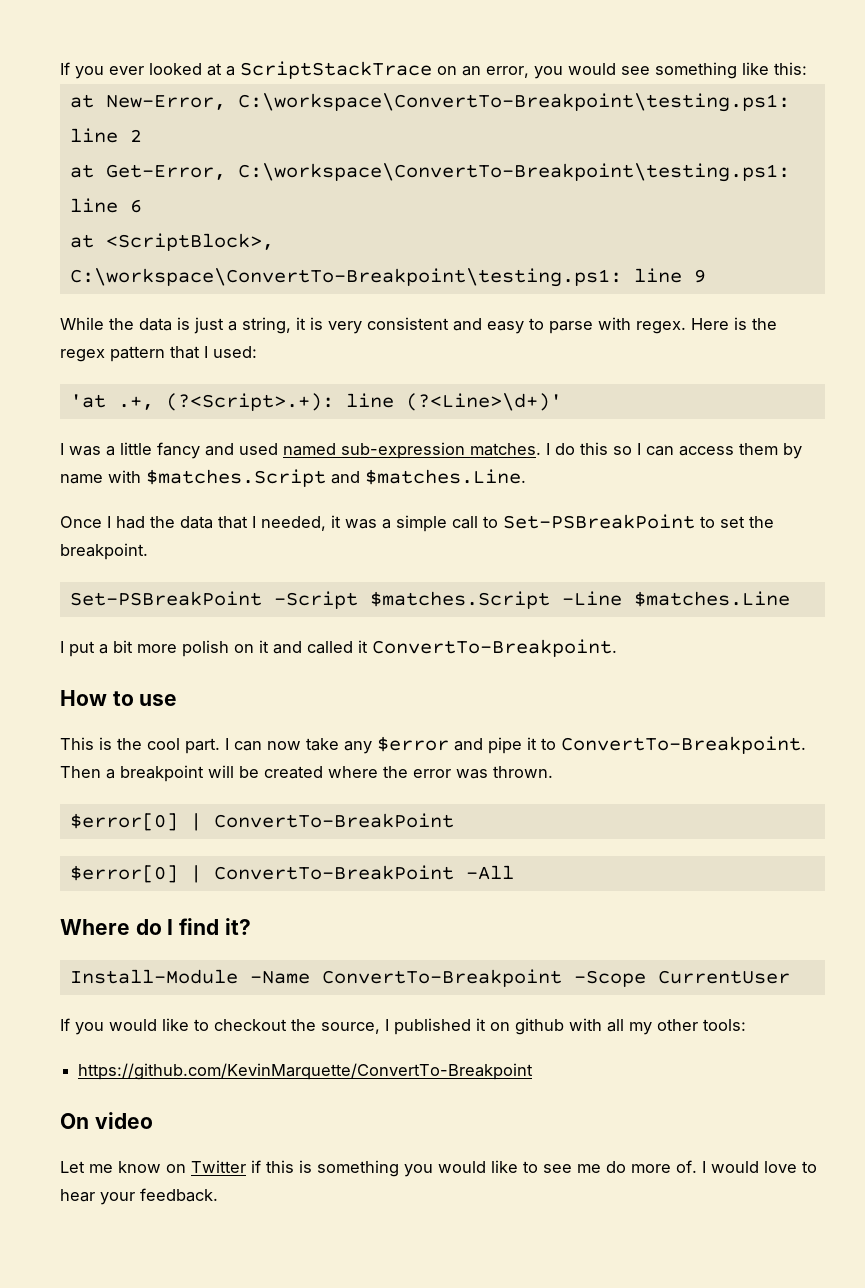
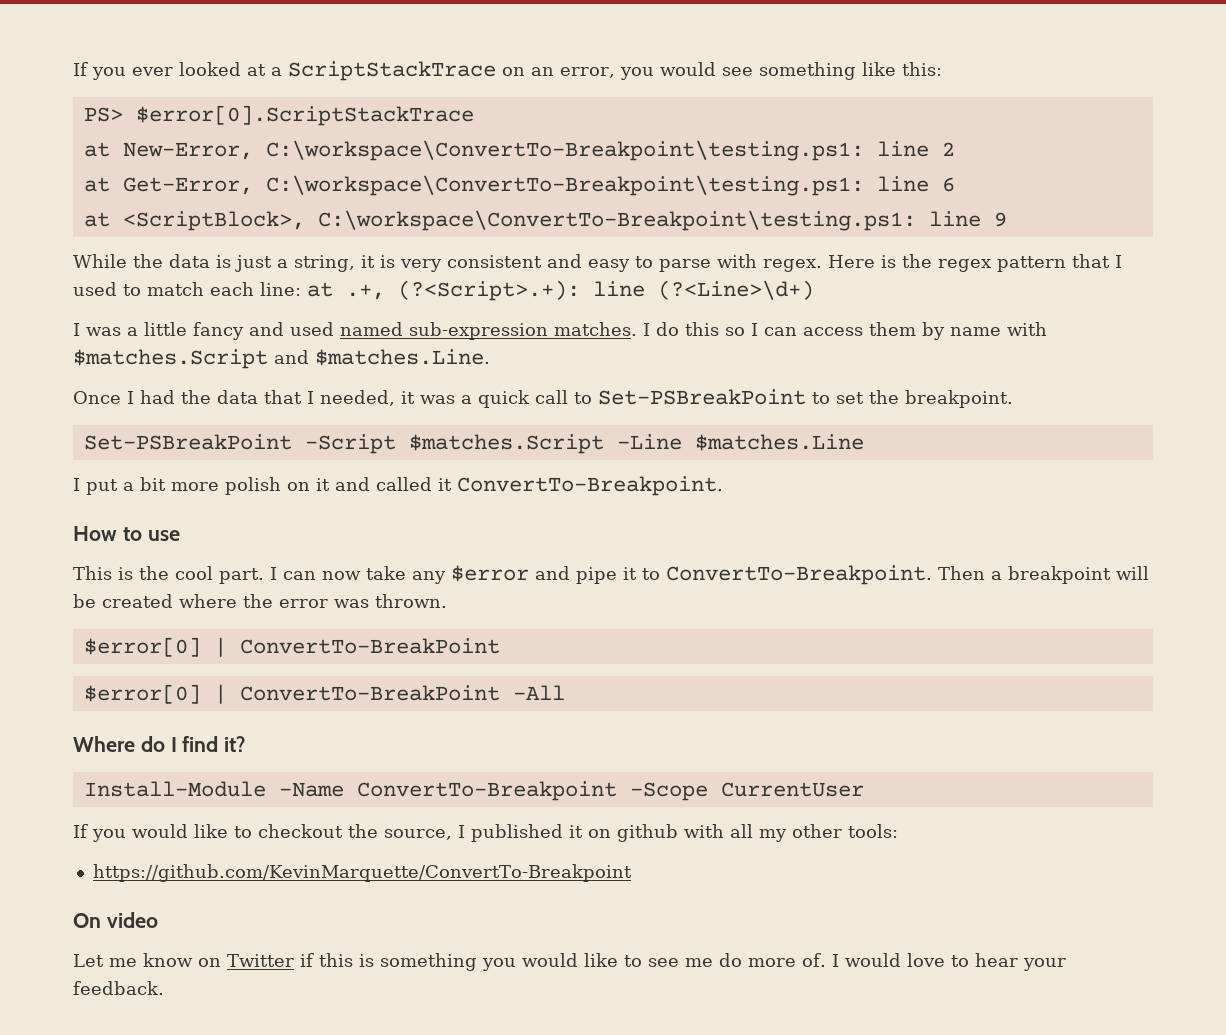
+ PS> $error[0].ScriptStackTrace
- Here is the regex pattern that I used:
- 'at .+, (?<Script>.+): line (?<Line>\d+)'
+ Here is the regex pattern that I used to match each line: at .+, (?<Script>.+): line (?<Line>\d+)
- Once I had the data that I needed, it was a simple call to Set-PSBreakPoint to set the breakpoint.
+ Once I had the data that I needed, it was a quick call to Set-PSBreakPoint to set the breakpoint.

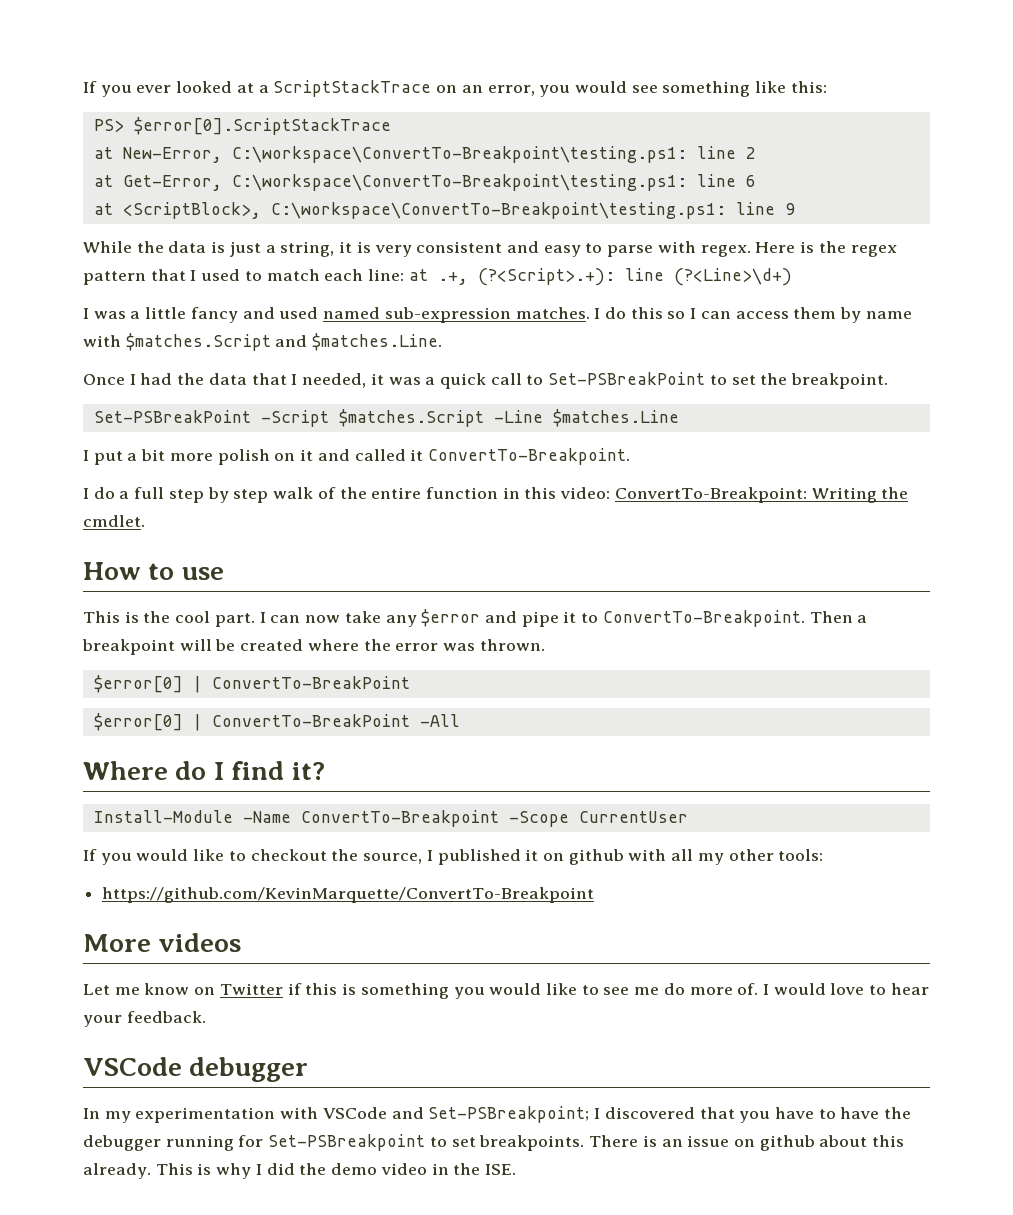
+ I do a full step by step walk of the entire function in this video: ConvertTo-Breakpoint: Writing the cmdlet.
- On video
+ More videos
+ VSCode debugger
+ In my experimentation with VSCode and Set-PSBreakpoint; I discovered that you have to have the debugger running for Set-PSBreakpoint to set breakpoints. There is an issue on github about this already. This is why I did the demo video in the ISE.

